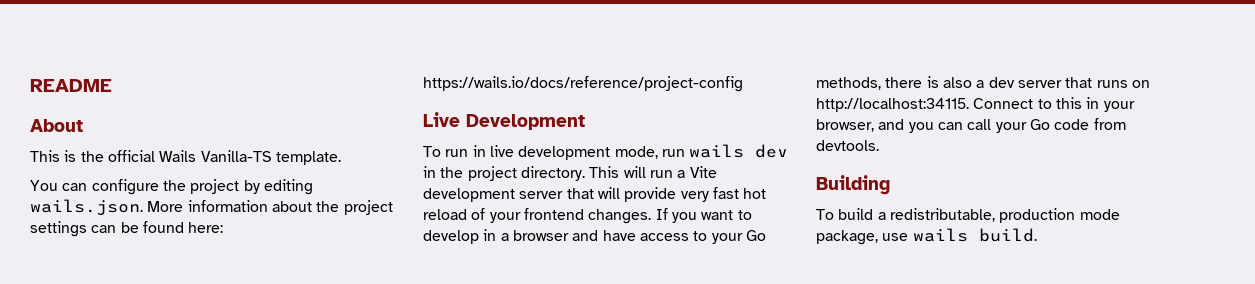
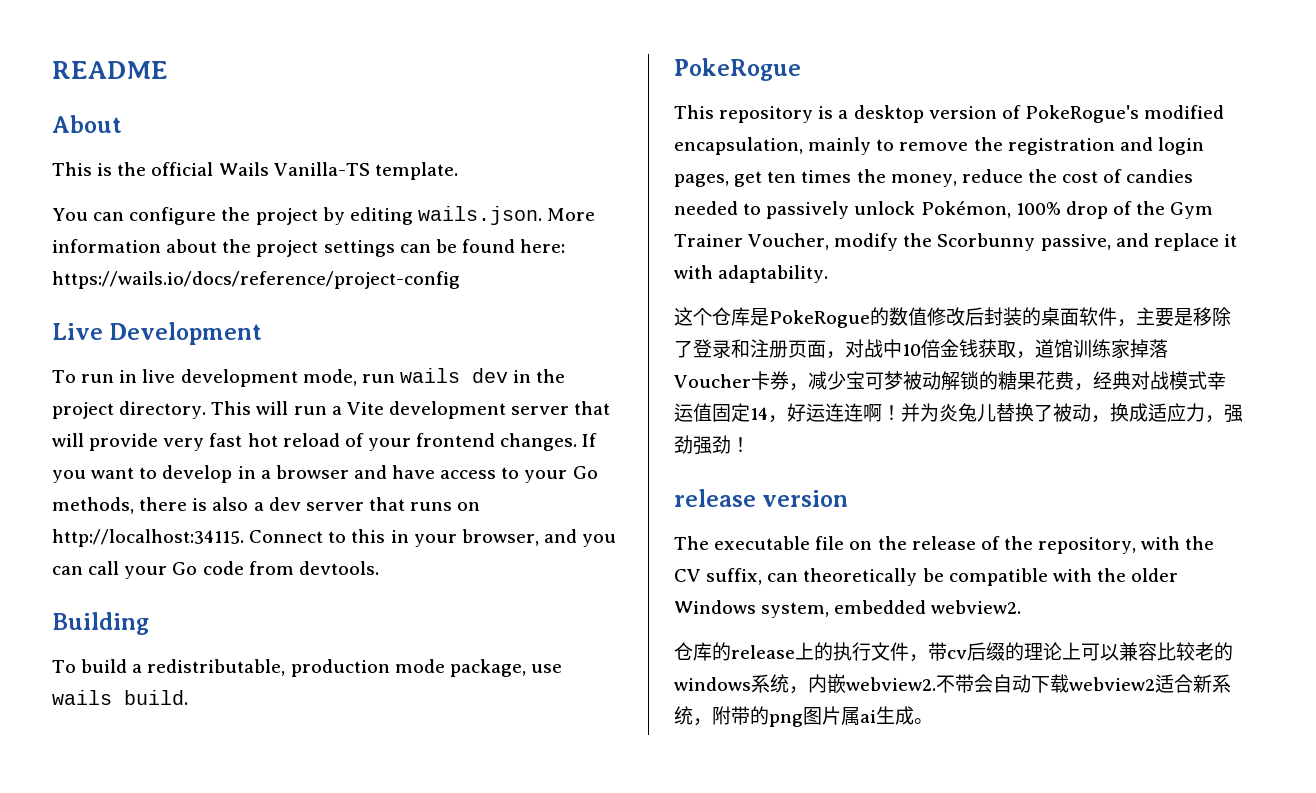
  To build a redistributable, production mode package, use wails build.
+ PokeRogue
+ This repository is a desktop version of PokeRogue's modified encapsulation, mainly to remove the registration and login pages, get ten times the money, reduce the cost of candies needed to passively unlock Pokémon, 100% drop of the Gym Trainer Voucher, modify the Scorbunny passive, and replace it with adaptability.
+ 这个仓库是PokeRogue的数值修改后封装的桌面软件，主要是移除了登录和注册页面，对战中10倍金钱获取，道馆训练家掉落Voucher卡券，减少宝可梦被动解锁的糖果花费，经典对战模式幸运值固定14，好运连连啊！并为炎兔儿替换了被动，换成适应力，强劲强劲！
+ release version
+ The executable file on the release of the repository, with the CV suffix, can theoretically be compatible with the older Windows system, embedded webview2.
+ 仓库的release上的执行文件，带cv后缀的理论上可以兼容比较老的windows系统，内嵌webview2.不带会自动下载webview2适合新系统，附带的png图片属ai生成。

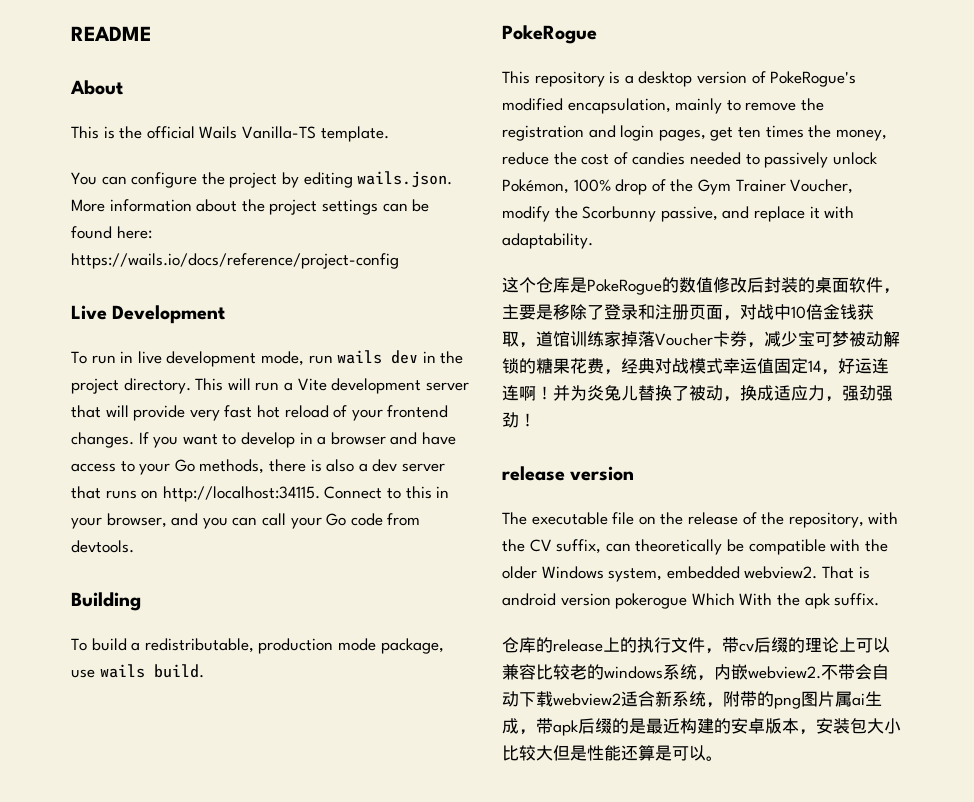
+ That is android version pokerogue Which With the apk suffix.
- 不带会自动下载webview2适合新系统，附带的png图片属ai生成。
+ 不带会自动下载webview2适合新系统，附带的png图片属ai生成，带apk后缀的是最近构建的安卓版本，安装包大小比较大但是性能还算是可以。

